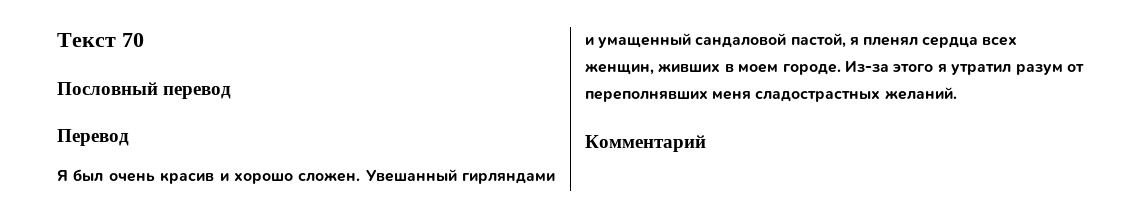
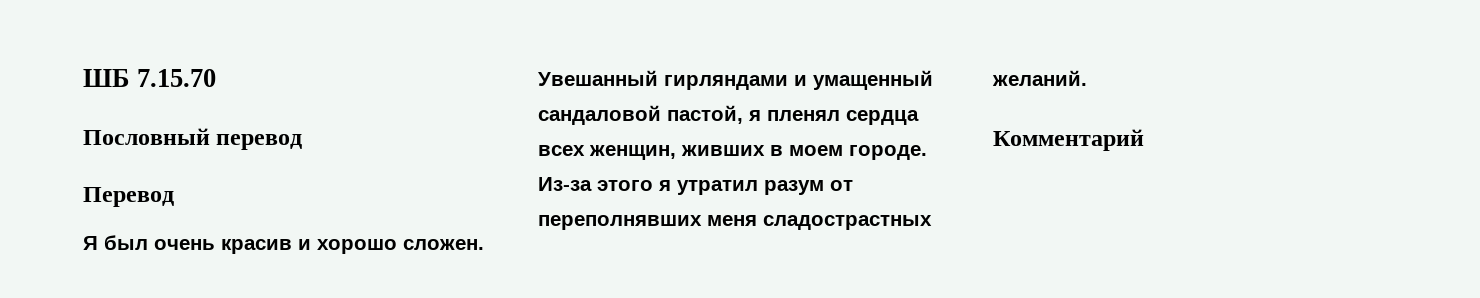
- Текст 70
+ ШБ 7.15.70

